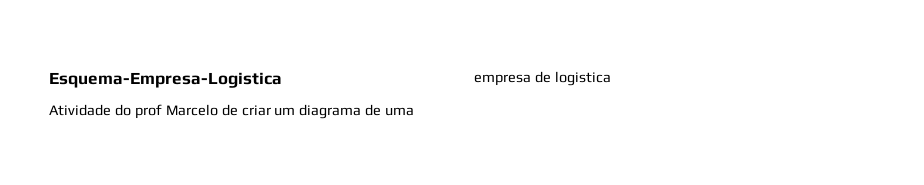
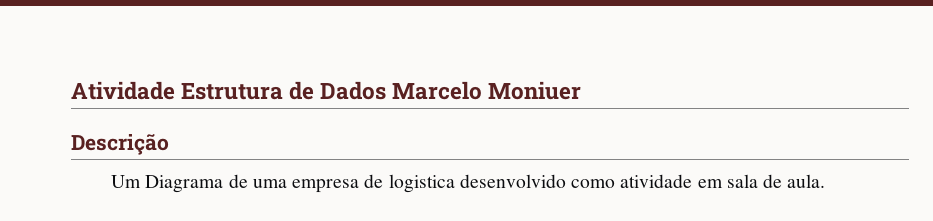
- Esquema-Empresa-Logistica
- Atividade do prof Marcelo de criar um diagrama de uma empresa de logistica
+ Atividade Estrutura de Dados Marcelo Moniuer
+ Descrição
+ Um Diagrama de uma empresa de logistica desenvolvido como atividade em sala de aula.

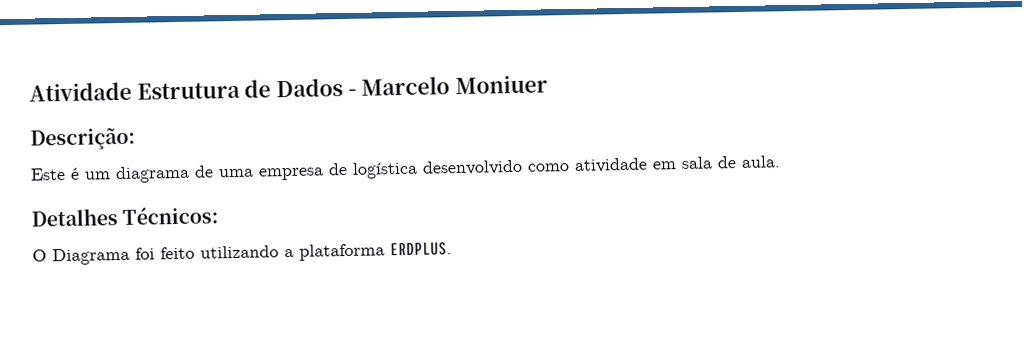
- Atividade Estrutura de Dados Marcelo Moniuer
+ Atividade Estrutura de Dados - Marcelo Moniuer
- Descrição
- Um Diagrama de uma empresa de logistica desenvolvido como atividade em sala de aula.
+ Descrição:
+ Este é um diagrama de uma empresa de logística desenvolvido como atividade em sala de aula.
+ Detalhes Técnicos:
+ O Diagrama foi feito utilizando a plataforma ERDPLUS.

